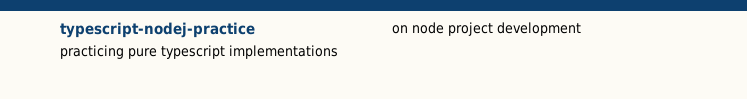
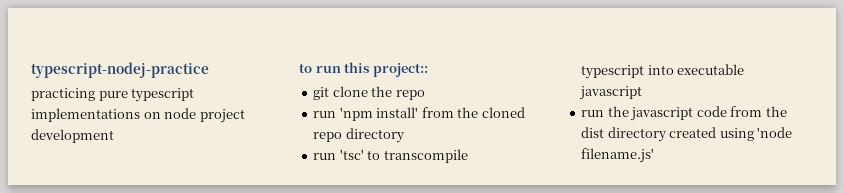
+ to run this project::
+ git clone the repo
+ run 'npm install' from the cloned repo directory
+ run 'tsc' to transcompile typescript into executable javascript
+ run the javascript code from the dist directory created using 'node filename.js'

